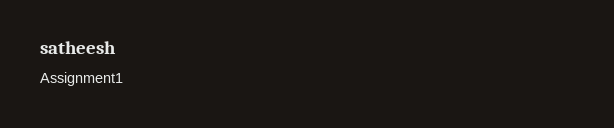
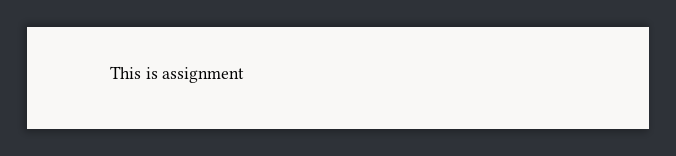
- satheesh
- Assignment1
+ This is assignment

